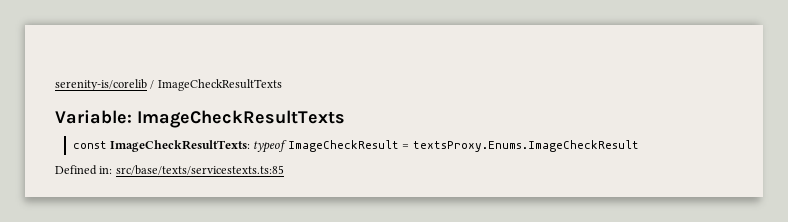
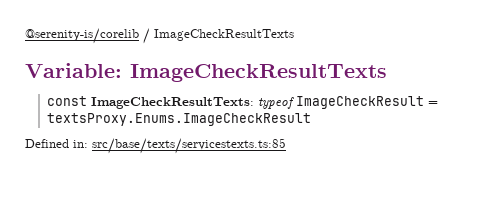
- serenity-is/corelib / ImageCheckResultTexts
+ @serenity-is/corelib / ImageCheckResultTexts

